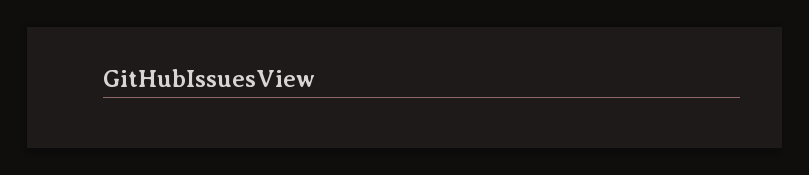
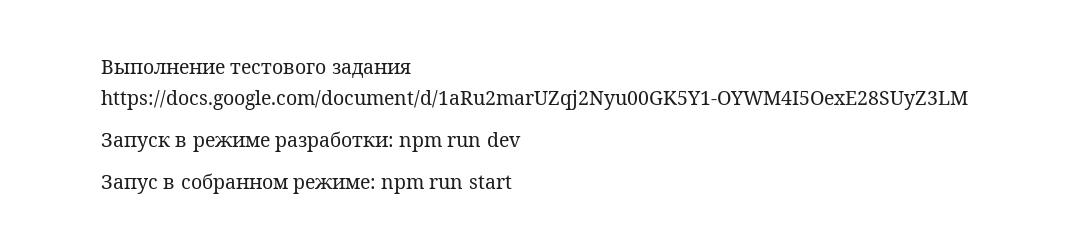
- GitHubIssuesView
+ Выполнение тестового задания https://docs.google.com/document/d/1aRu2marUZqj2Nyu00GK5Y1-OYWM4I5OexE28SUyZ3LM
+ Запуск в режиме разработки: npm run dev
+ Запус в собранном режиме: npm run start

